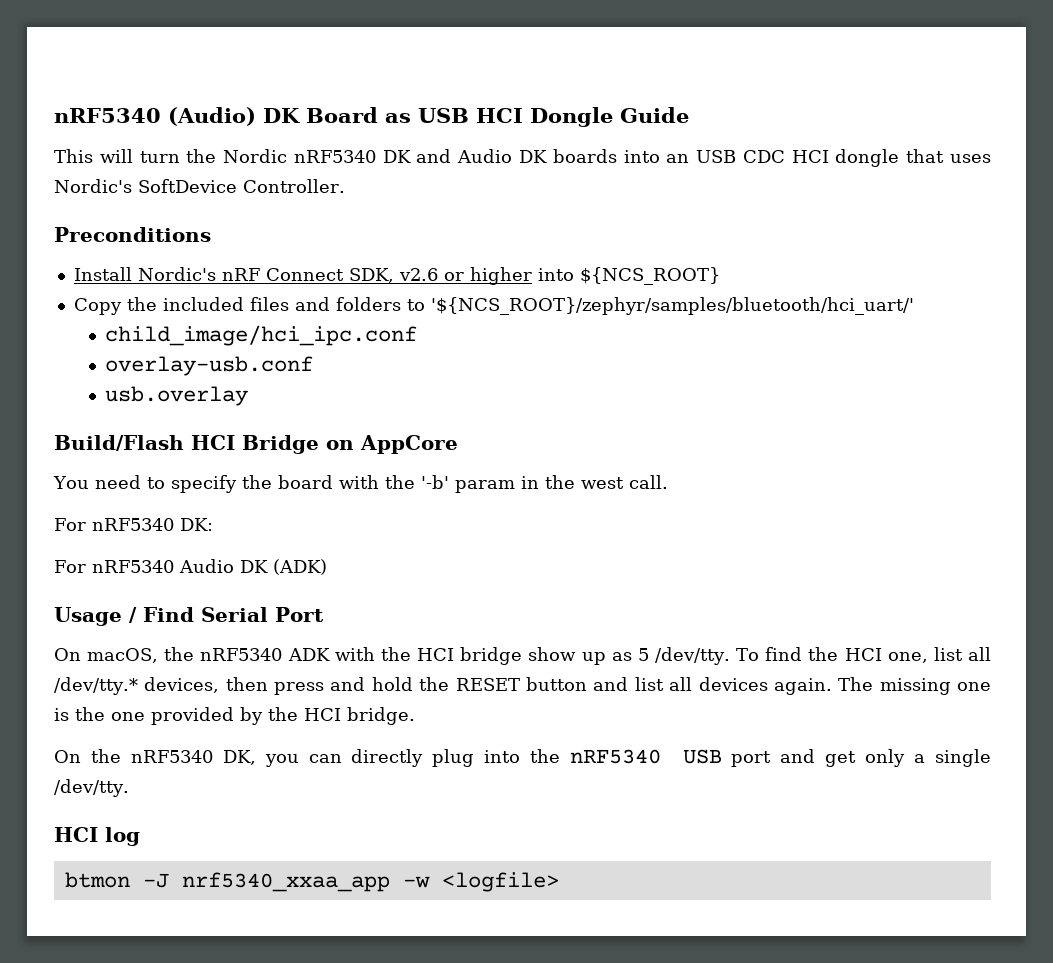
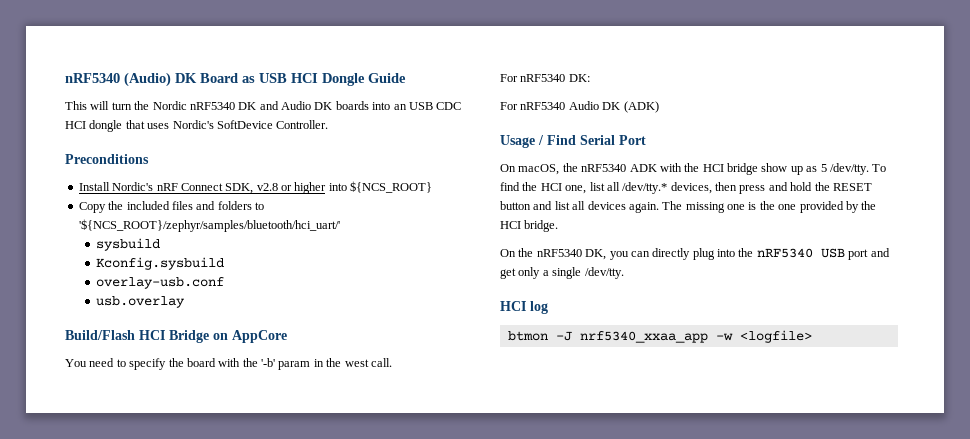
- Install Nordic's nRF Connect SDK, v2.6 or higher into ${NCS_ROOT}
+ Install Nordic's nRF Connect SDK, v2.8 or higher into ${NCS_ROOT}
- child_image/hci_ipc.conf
+ sysbuild
+ Kconfig.sysbuild

